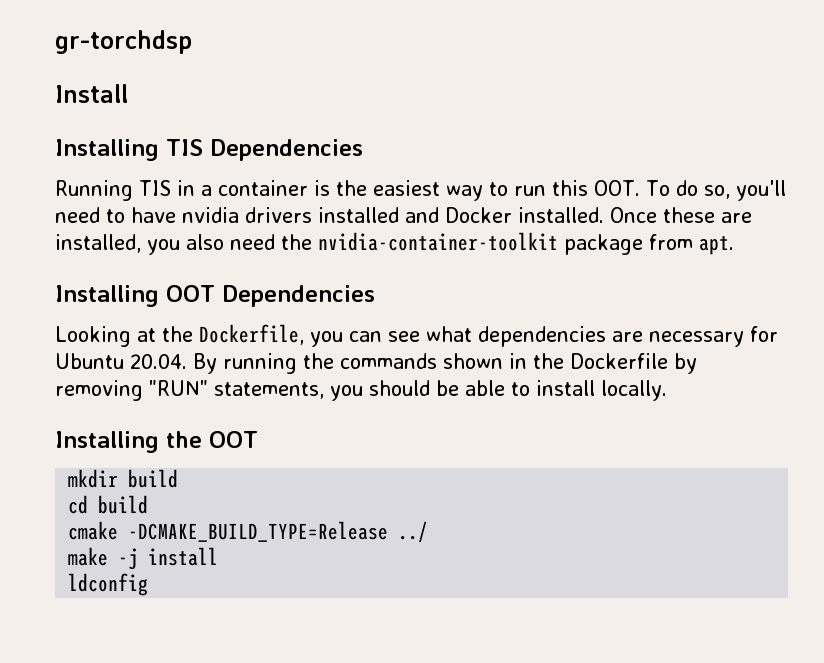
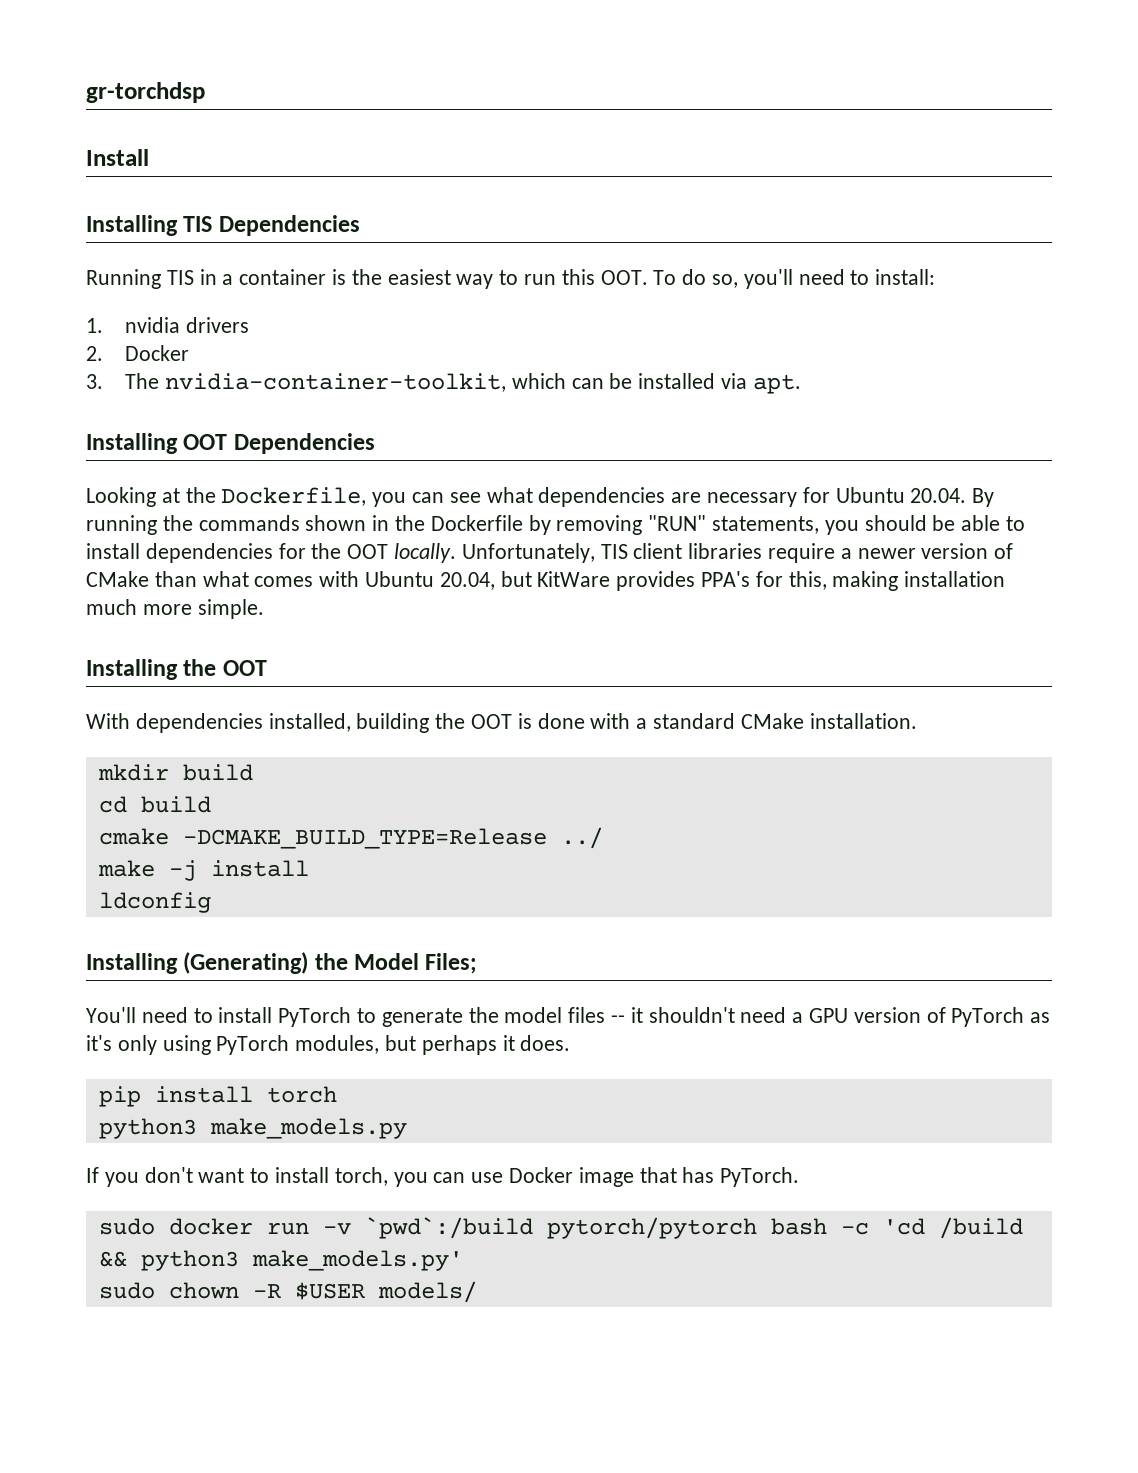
- Running TIS in a container is the easiest way to run this OOT. To do so, you'll need to have nvidia drivers installed and Docker installed. Once these are installed, you also need the nvidia-container-toolkit package from apt.
+ Running TIS in a container is the easiest way to run this OOT. To do so, you'll need to install:
+ 1. nvidia drivers
+ 2. Docker
+ 3. The nvidia-container-toolkit, which can be installed via apt.
- Looking at the Dockerfile, you can see what dependencies are necessary for Ubuntu 20.04. By running the commands shown in the Dockerfile by removing "RUN" statements, you should be able to install locally.
+ Looking at the Dockerfile, you can see what dependencies are necessary for Ubuntu 20.04. By running the commands shown in the Dockerfile by removing "RUN" statements, you should be able to install dependencies for the OOT locally. Unfortunately, TIS client libraries require a newer version of CMake than what comes with Ubuntu 20.04, but KitWare provides PPA's for this, making installation much more simple.
  Installing the OOT
+ With dependencies installed, building the OOT is done with a standard CMake installation.
+ Installing (Generating) the Model Files;
+ You'll need to install PyTorch to generate the model files -- it shouldn't need a GPU version of PyTorch as it's only using PyTorch modules, but perhaps it does.
+ pip install torch
+ python3 make_models.py
+ If you don't want to install torch, you can use Docker image that has PyTorch.
+ sudo docker run -v `pwd`:/build pytorch/pytorch bash -c 'cd /build && python3 make_models.py'
+ sudo chown -R $USER models/

